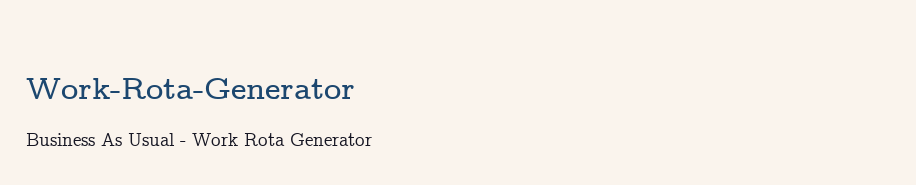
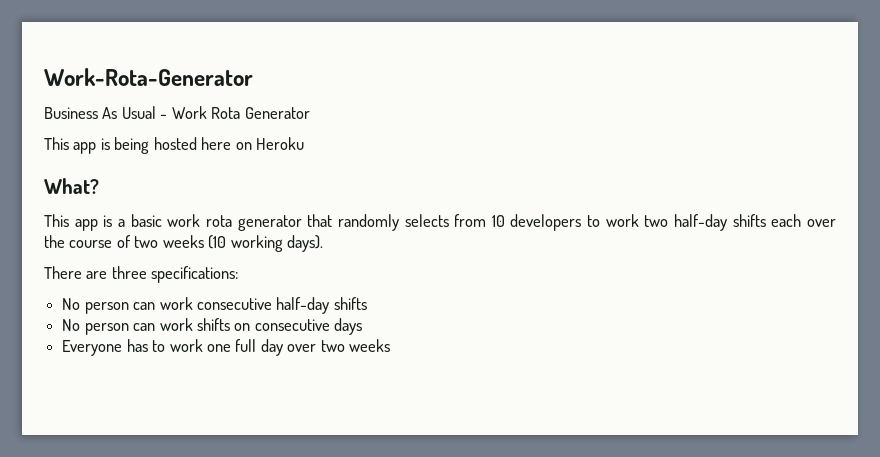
+ This app is being hosted here on Heroku
+ What?
+ This app is a basic work rota generator that randomly selects from 10 developers to work two half-day shifts each over the course of two weeks (10 working days).
+ There are three specifications:
+ No person can work consecutive half-day shifts
+ No person can work shifts on consecutive days
+ Everyone has to work one full day over two weeks

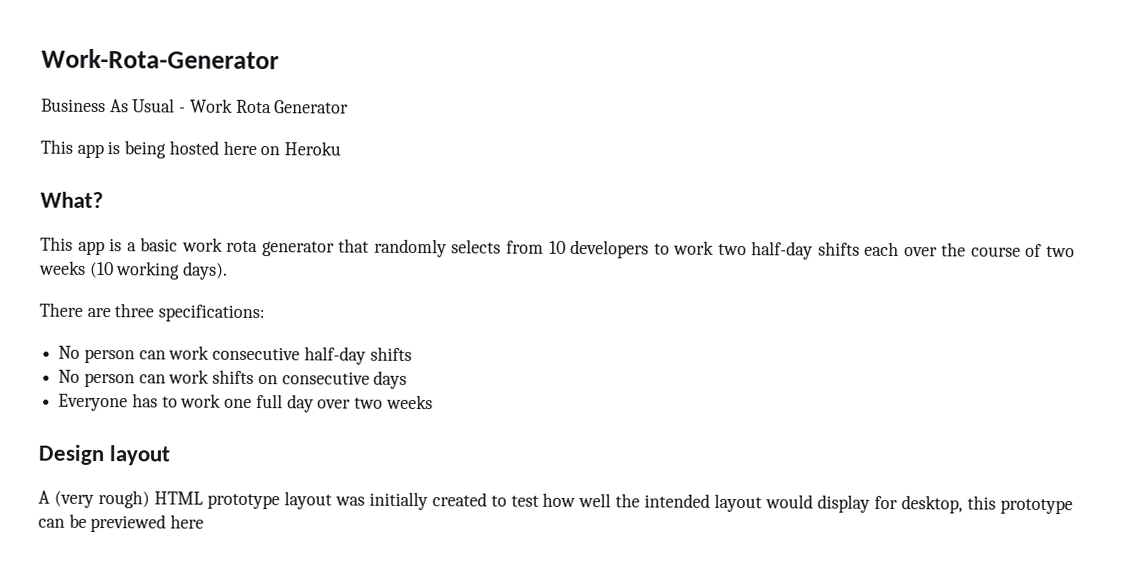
+ Design layout
+ A (very rough) HTML prototype layout was initially created to test how well the intended layout would display for desktop, this prototype can be previewed here

